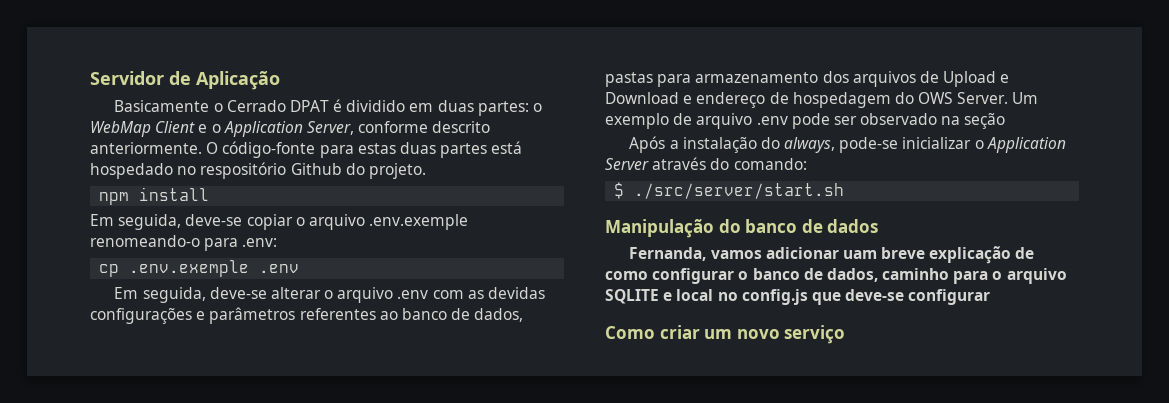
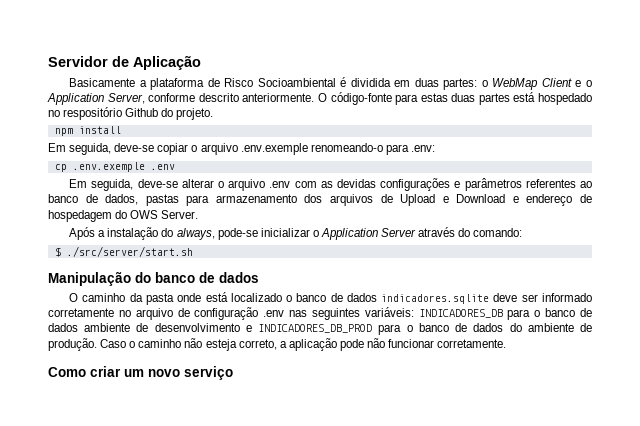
- Basicamente o Cerrado DPAT é dividido em duas partes: o WebMap Client e o Application Server, conforme descrito anteriormente.
+ Basicamente a plataforma de Risco Socioambiental é dividida em duas partes: o WebMap Client e o Application Server, conforme descrito anteriormente.
- Um exemplo de arquivo .env pode ser observado na seção
- Fernanda, vamos adicionar uam breve explicação de como configurar o banco de dados, caminho para o arquivo SQLITE e local no config.js que deve-se configurar
+ O caminho da pasta onde está localizado o banco de dados indicadores.sqlite deve ser informado corretamente no arquivo de configuração .env nas seguintes variáveis: INDICADORES_DB para o banco de dados ambiente de desenvolvimento e INDICADORES_DB_PROD para o banco de dados do ambiente de produção. Caso o caminho não esteja correto, a aplicação pode não funcionar corretamente.

